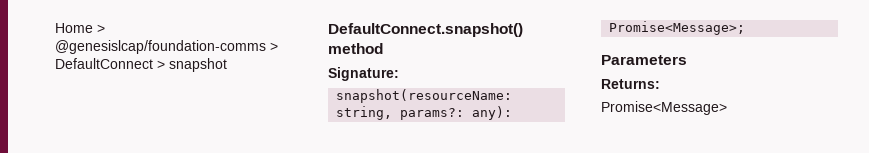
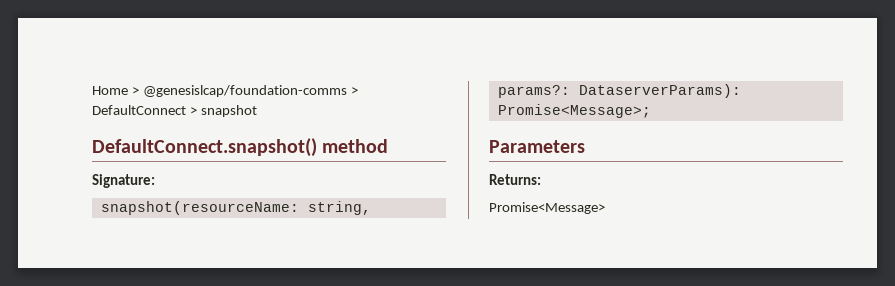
- snapshot(resourceName: string, params?: any): Promise<Message>;
+ snapshot(resourceName: string, params?: DataserverParams): Promise<Message>;

